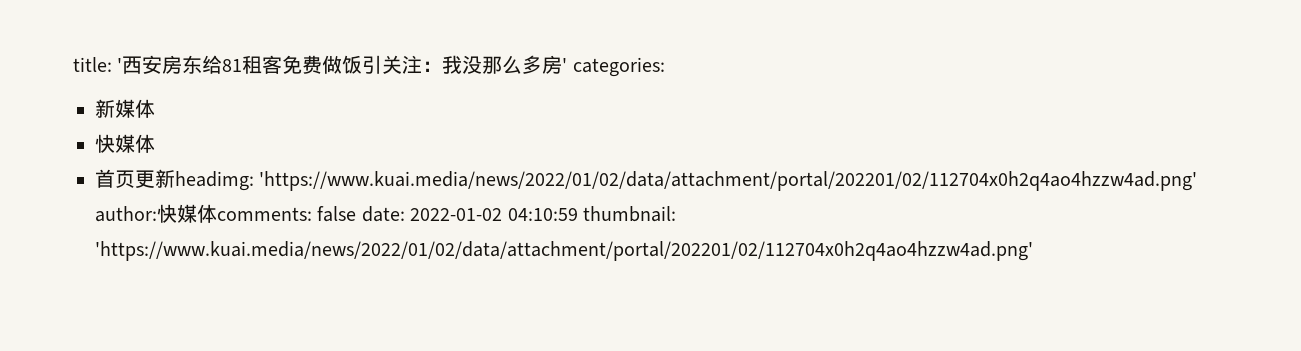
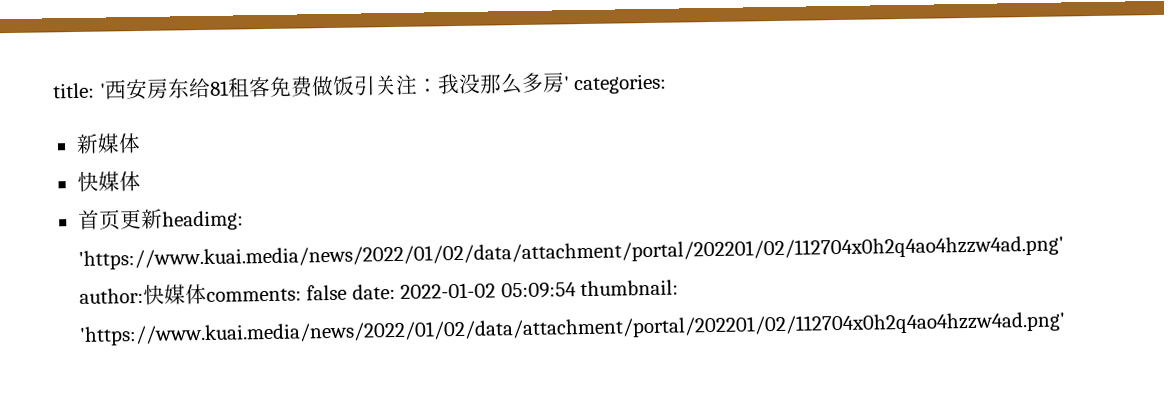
- 首页更新headimg: 'https://www.kuai.media/news/2022/01/02/data/attachment/portal/202201/02/112704x0h2q4ao4hzzw4ad.png' author:快媒体comments: false date: 2022-01-02 04:10:59 thumbnail: 'https://www.kuai.media/news/2022/01/02/data/attachment/portal/202201/02/112704x0h2q4ao4hzzw4ad.png'
+ 首页更新headimg: 'https://www.kuai.media/news/2022/01/02/data/attachment/portal/202201/02/112704x0h2q4ao4hzzw4ad.png' author:快媒体comments: false date: 2022-01-02 05:09:54 thumbnail: 'https://www.kuai.media/news/2022/01/02/data/attachment/portal/202201/02/112704x0h2q4ao4hzzw4ad.png'

